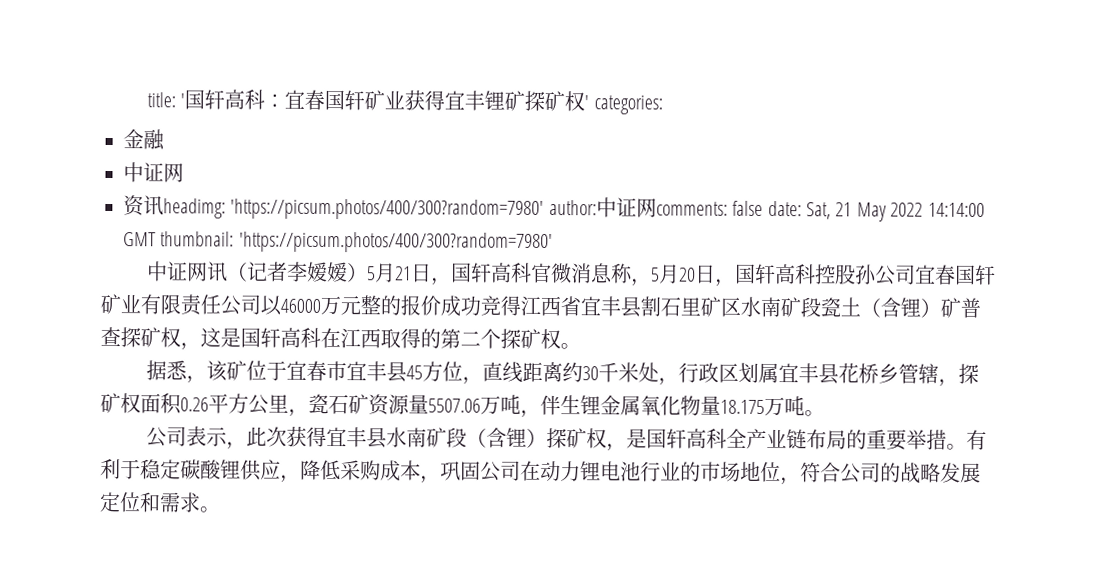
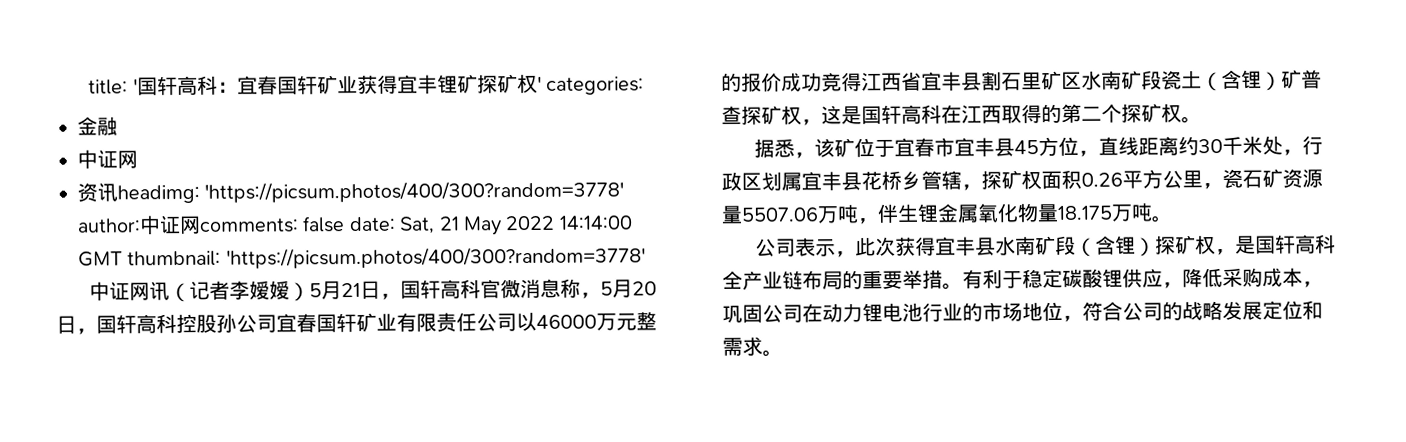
- 资讯headimg: 'https://picsum.photos/400/300?random=7980' author:中证网comments: false date: Sat, 21 May 2022 14:14:00 GMT thumbnail: 'https://picsum.photos/400/300?random=7980'
+ 资讯headimg: 'https://picsum.photos/400/300?random=3778' author:中证网comments: false date: Sat, 21 May 2022 14:14:00 GMT thumbnail: 'https://picsum.photos/400/300?random=3778'

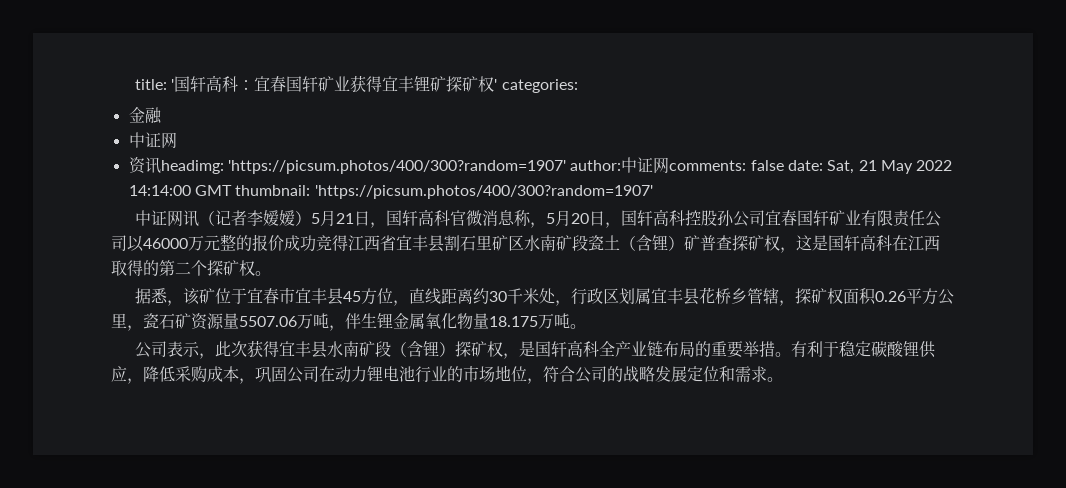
- 资讯headimg: 'https://picsum.photos/400/300?random=3778' author:中证网comments: false date: Sat, 21 May 2022 14:14:00 GMT thumbnail: 'https://picsum.photos/400/300?random=3778'
+ 资讯headimg: 'https://picsum.photos/400/300?random=1907' author:中证网comments: false date: Sat, 21 May 2022 14:14:00 GMT thumbnail: 'https://picsum.photos/400/300?random=1907'

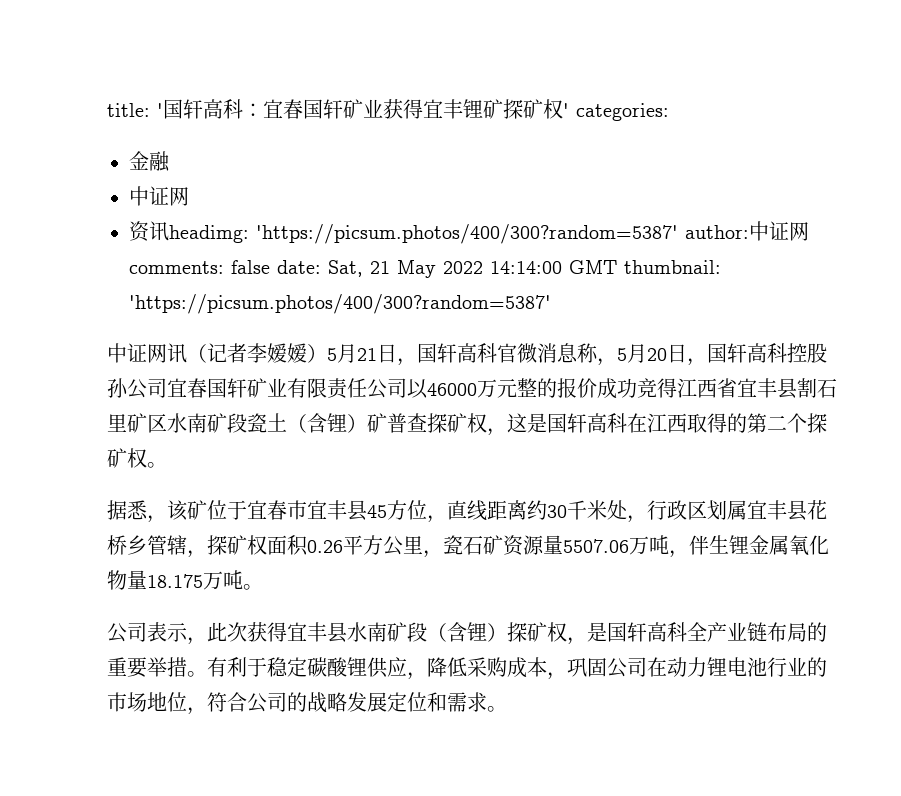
- 资讯headimg: 'https://picsum.photos/400/300?random=1907' author:中证网comments: false date: Sat, 21 May 2022 14:14:00 GMT thumbnail: 'https://picsum.photos/400/300?random=1907'
+ 资讯headimg: 'https://picsum.photos/400/300?random=5387' author:中证网comments: false date: Sat, 21 May 2022 14:14:00 GMT thumbnail: 'https://picsum.photos/400/300?random=5387'

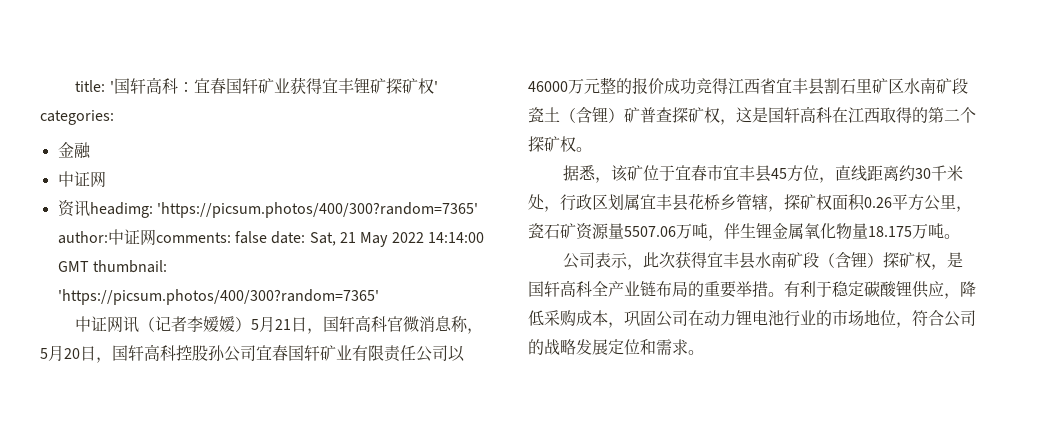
- 资讯headimg: 'https://picsum.photos/400/300?random=5387' author:中证网comments: false date: Sat, 21 May 2022 14:14:00 GMT thumbnail: 'https://picsum.photos/400/300?random=5387'
+ 资讯headimg: 'https://picsum.photos/400/300?random=7365' author:中证网comments: false date: Sat, 21 May 2022 14:14:00 GMT thumbnail: 'https://picsum.photos/400/300?random=7365'

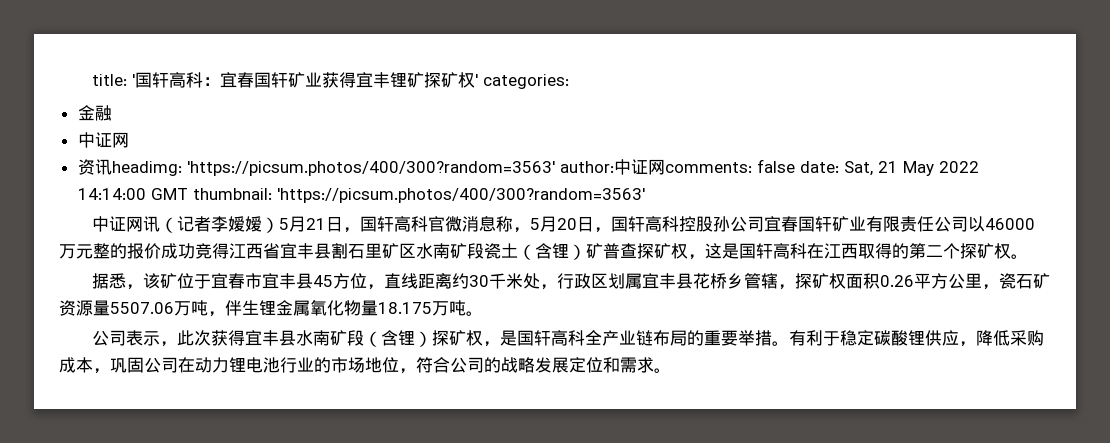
- 资讯headimg: 'https://picsum.photos/400/300?random=7365' author:中证网comments: false date: Sat, 21 May 2022 14:14:00 GMT thumbnail: 'https://picsum.photos/400/300?random=7365'
+ 资讯headimg: 'https://picsum.photos/400/300?random=3563' author:中证网comments: false date: Sat, 21 May 2022 14:14:00 GMT thumbnail: 'https://picsum.photos/400/300?random=3563'

